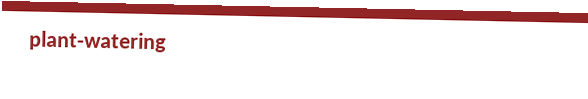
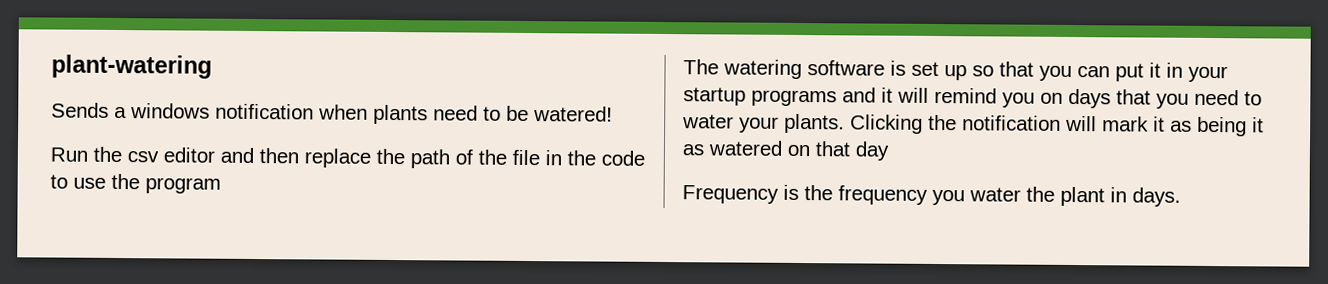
+ Sends a windows notification when plants need to be watered!
+ Run the csv editor and then replace the path of the file in the code to use the program
+ The watering software is set up so that you can put it in your startup programs and it will remind you on days that you need to water your plants. Clicking the notification will mark it as being it as watered on that day
+ Frequency is the frequency you water the plant in days.

